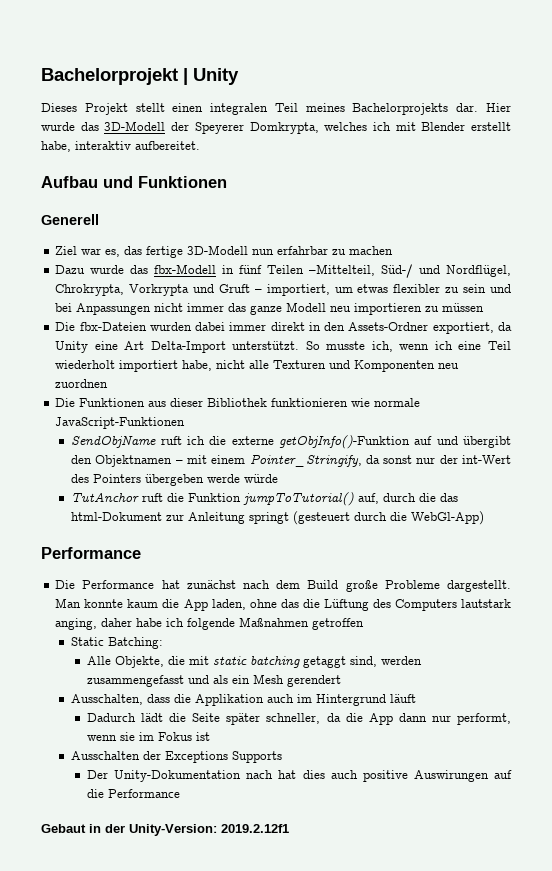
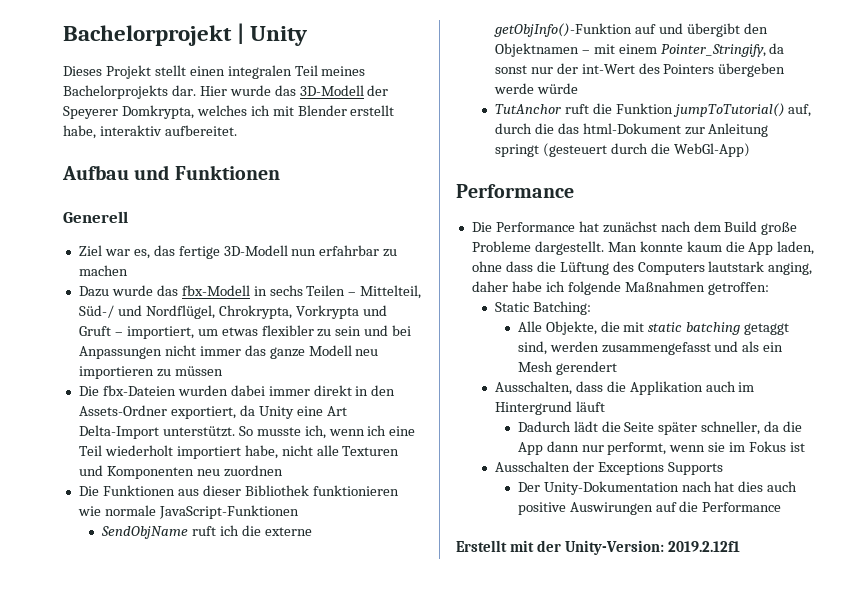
- Dazu wurde das fbx-Modell in fünf Teilen –Mittelteil, Süd-/ und Nordflügel, Chrokrypta, Vorkrypta und Gruft – importiert, um etwas flexibler zu sein und bei Anpassungen nicht immer das ganze Modell neu importieren zu müssen
+ Dazu wurde das fbx-Modell in sechs Teilen – Mittelteil, Süd-/ und Nordflügel, Chrokrypta, Vorkrypta und Gruft – importiert, um etwas flexibler zu sein und bei Anpassungen nicht immer das ganze Modell neu importieren zu müssen
- Man konnte kaum die App laden, ohne das die Lüftung des Computers lautstark anging, daher habe ich folgende Maßnahmen getroffen
+ Man konnte kaum die App laden, ohne dass die Lüftung des Computers lautstark anging, daher habe ich folgende Maßnahmen getroffen:
- Gebaut in der Unity-Version: 2019.2.12f1
+ Erstellt mit der Unity-Version: 2019.2.12f1

